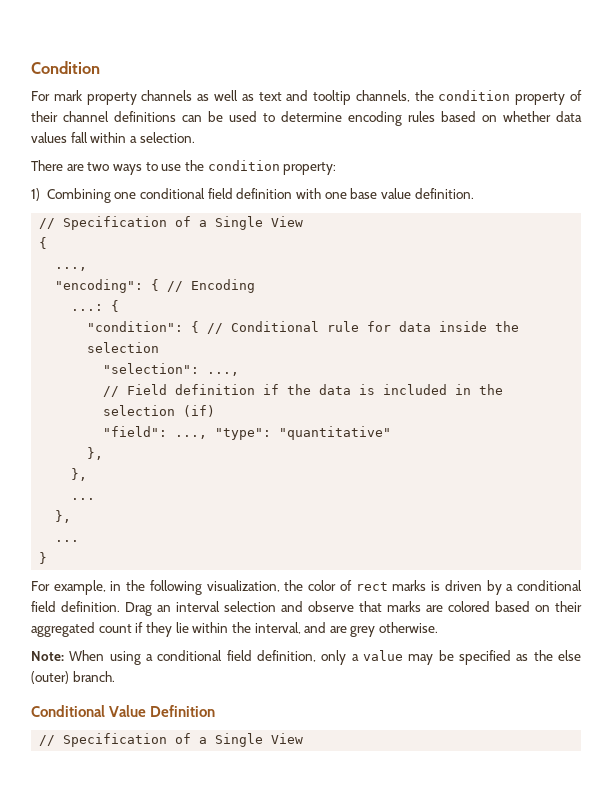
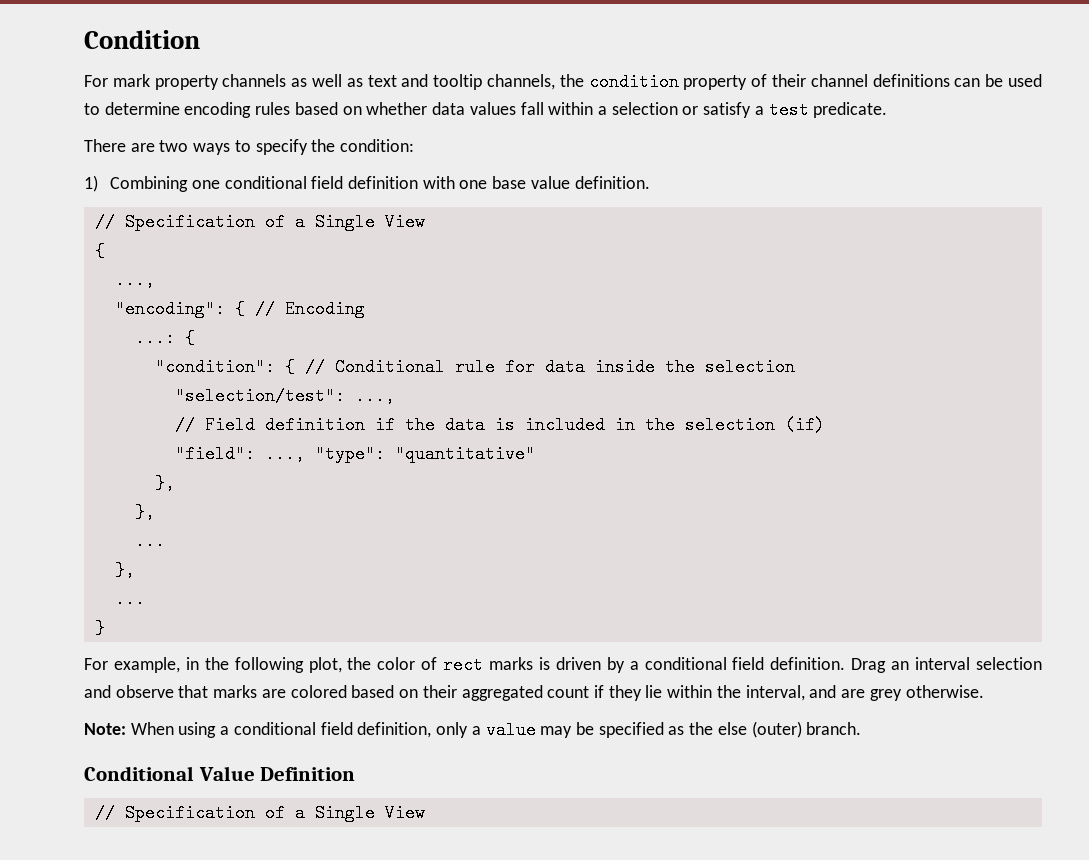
- For mark property channels as well as text and tooltip channels, the condition property of their channel definitions can be used to determine encoding rules based on whether data values fall within a selection.
+ For mark property channels as well as text and tooltip channels, the condition property of their channel definitions can be used to determine encoding rules based on whether data values fall within a selection or satisfy a test predicate.
- There are two ways to use the condition property:
+ There are two ways to specify the condition:
- "selection": ...,
+ "selection/test": ...,
- For example, in the following visualization, the color of rect marks is driven by a conditional field definition.
+ For example, in the following plot, the color of rect marks is driven by a conditional field definition.

